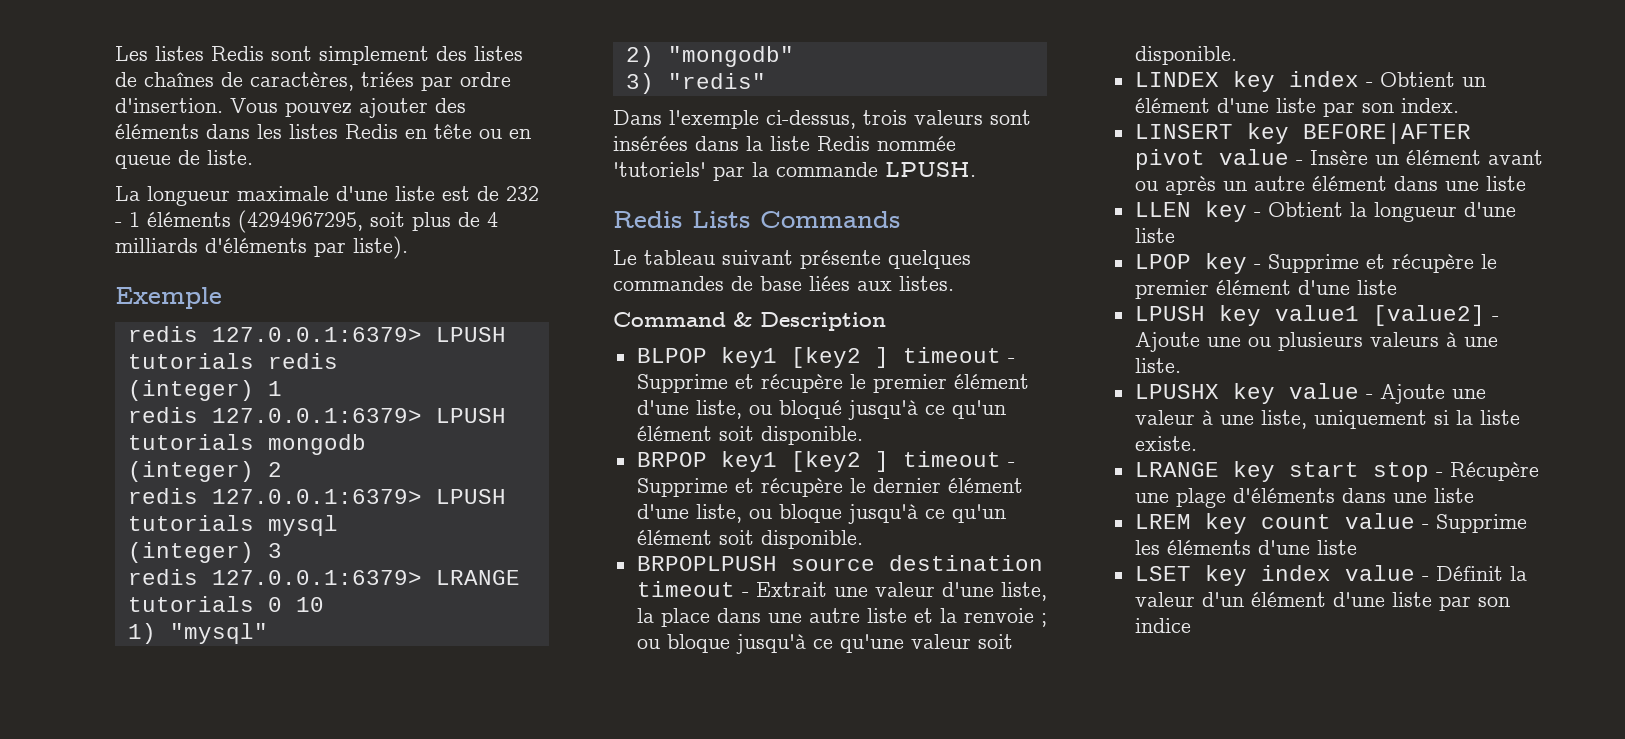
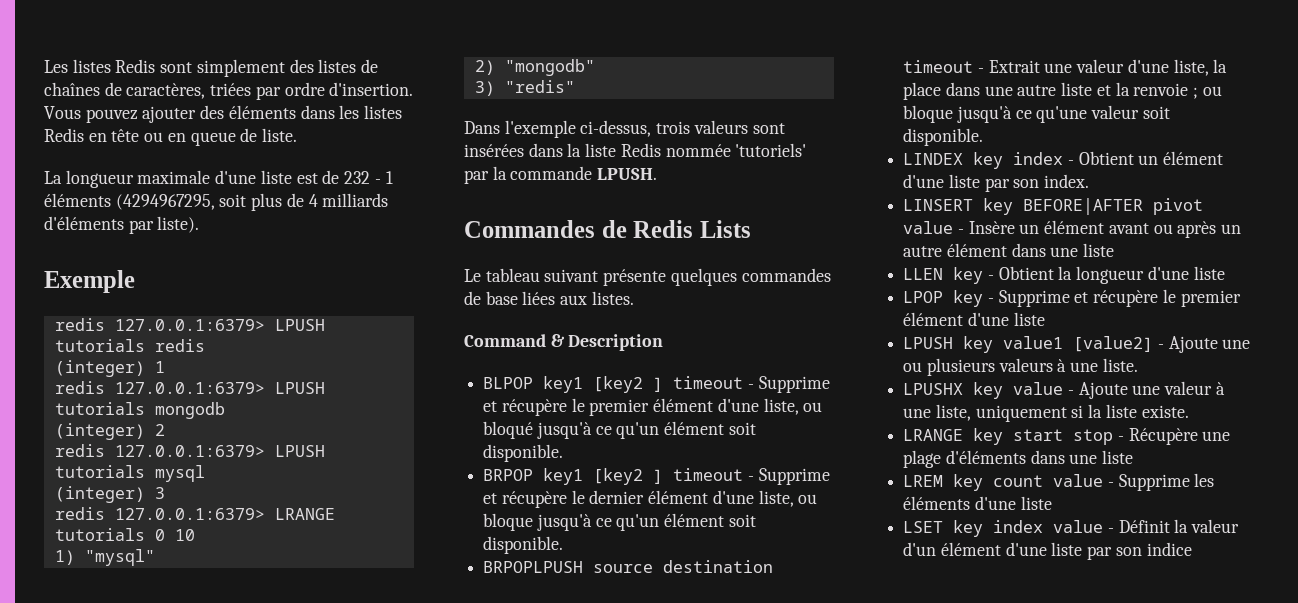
- Redis Lists Commands
+ Commandes de Redis Lists

